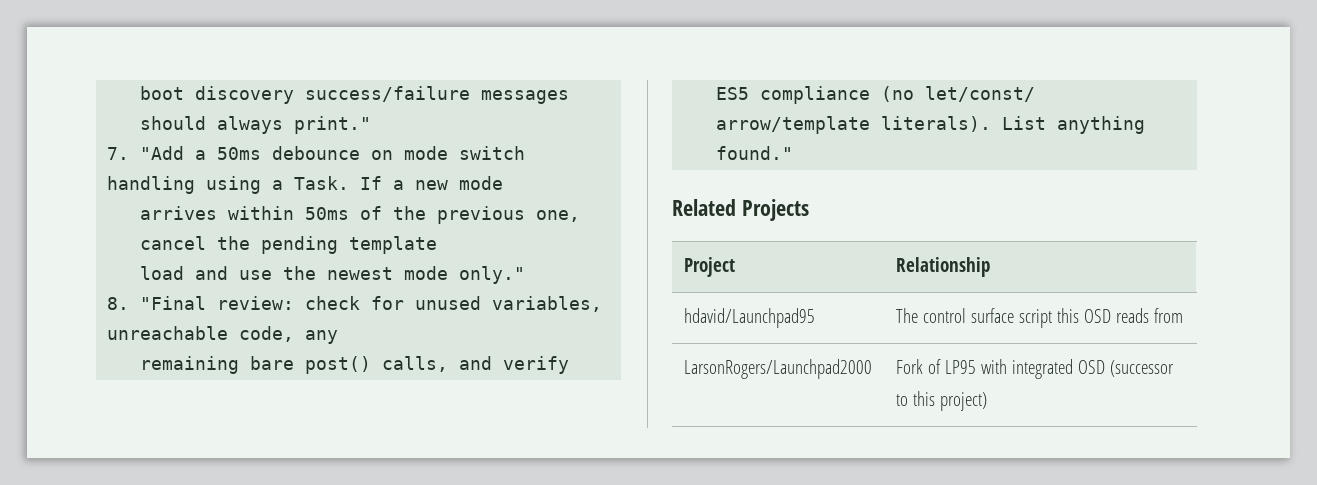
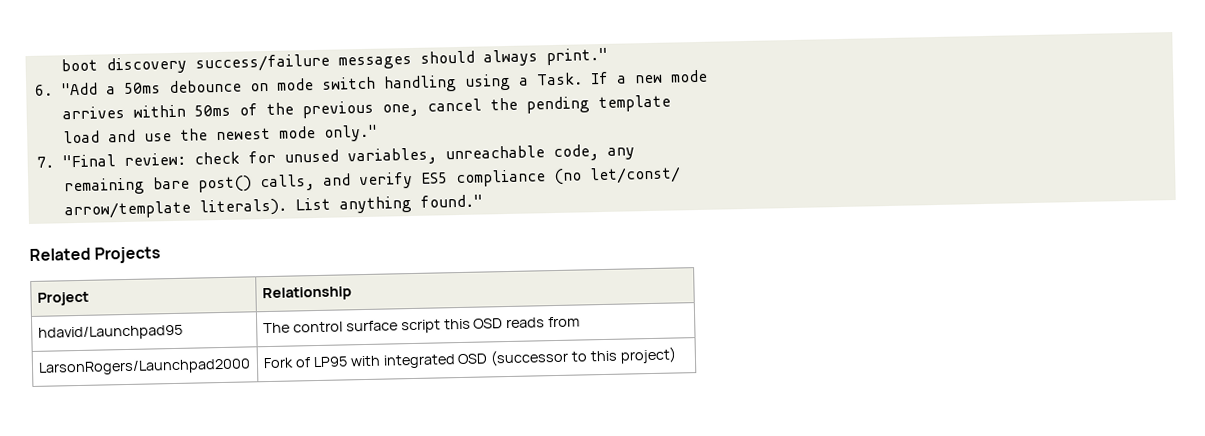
- 7. "Add a 50ms debounce on mode switch handling using a Task.
+ 6. "Add a 50ms debounce on mode switch handling using a Task.
- 8. "Final review: check for unused variables, unreachable code, any
+ 7. "Final review: check for unused variables, unreachable code, any

